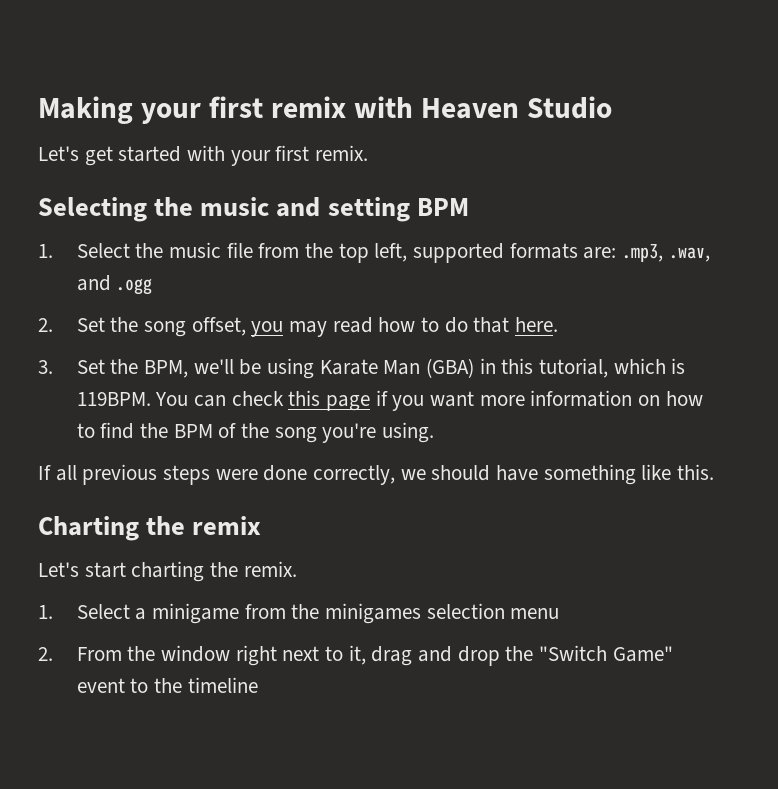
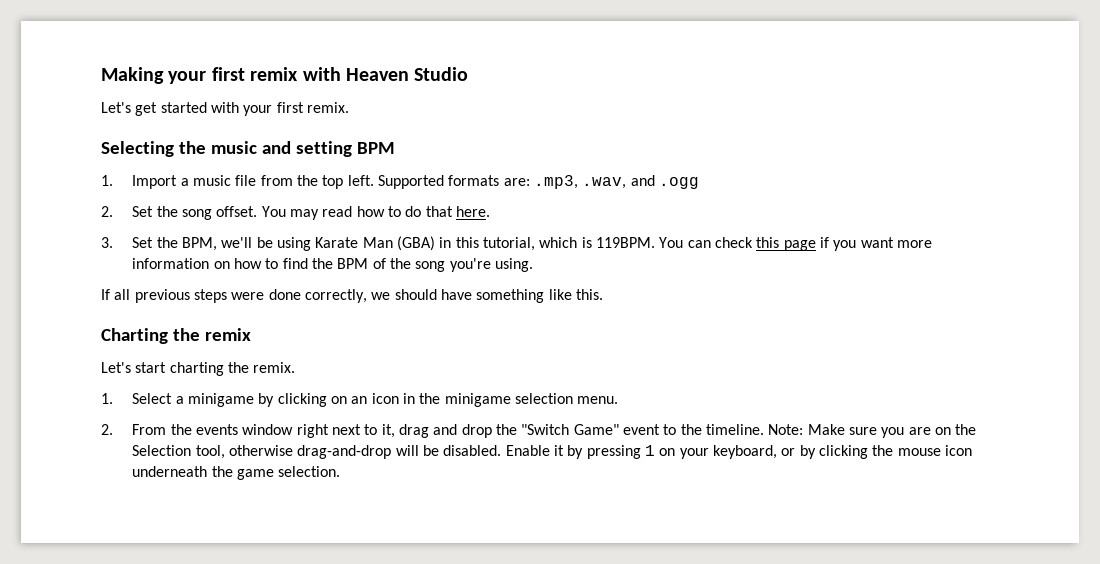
- 1. Select the music file from the top left, supported formats are: .mp3, .wav, and .ogg
+ 1. Import a music file from the top left. Supported formats are: .mp3, .wav, and .ogg
- 2. Set the song offset, you may read how to do that here.
+ 2. Set the song offset. You may read how to do that here.
- 1. Select a minigame from the minigames selection menu
+ 1. Select a minigame by clicking on an icon in the minigame selection menu.
- 2. From the window right next to it, drag and drop the "Switch Game" event to the timeline
+ 2. From the events window right next to it, drag and drop the "Switch Game" event to the timeline. Note: Make sure you are on the Selection tool, otherwise drag-and-drop will be disabled. Enable it by pressing 1 on your keyboard, or by clicking the mouse icon underneath the game selection.

